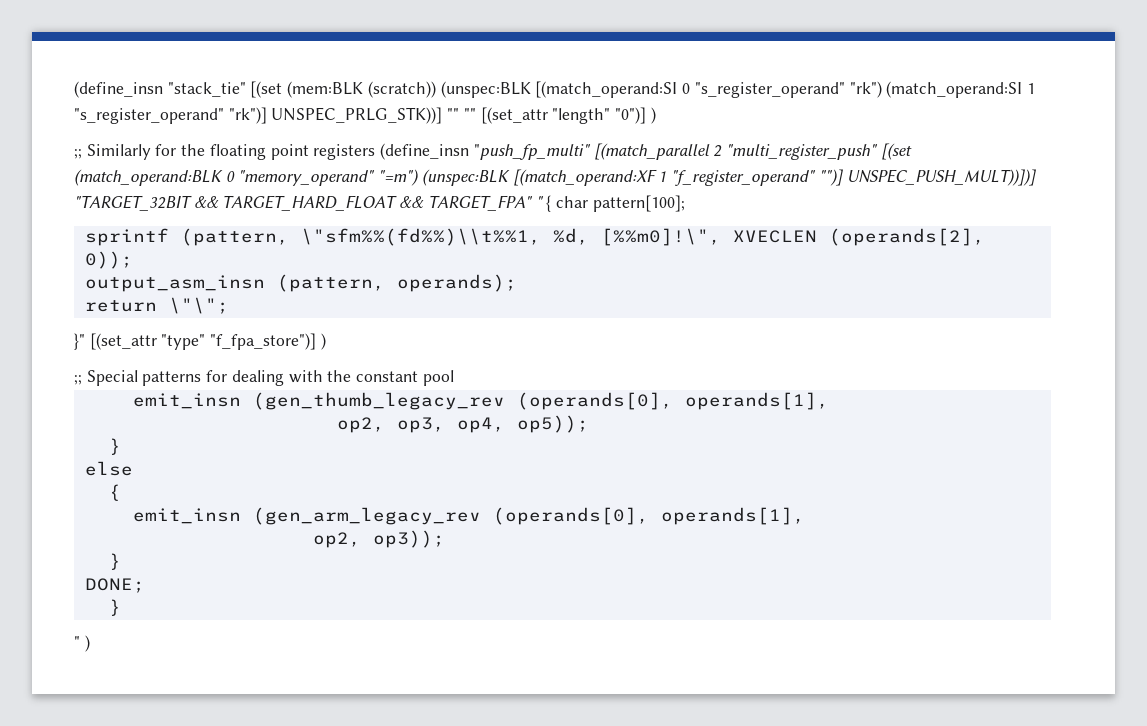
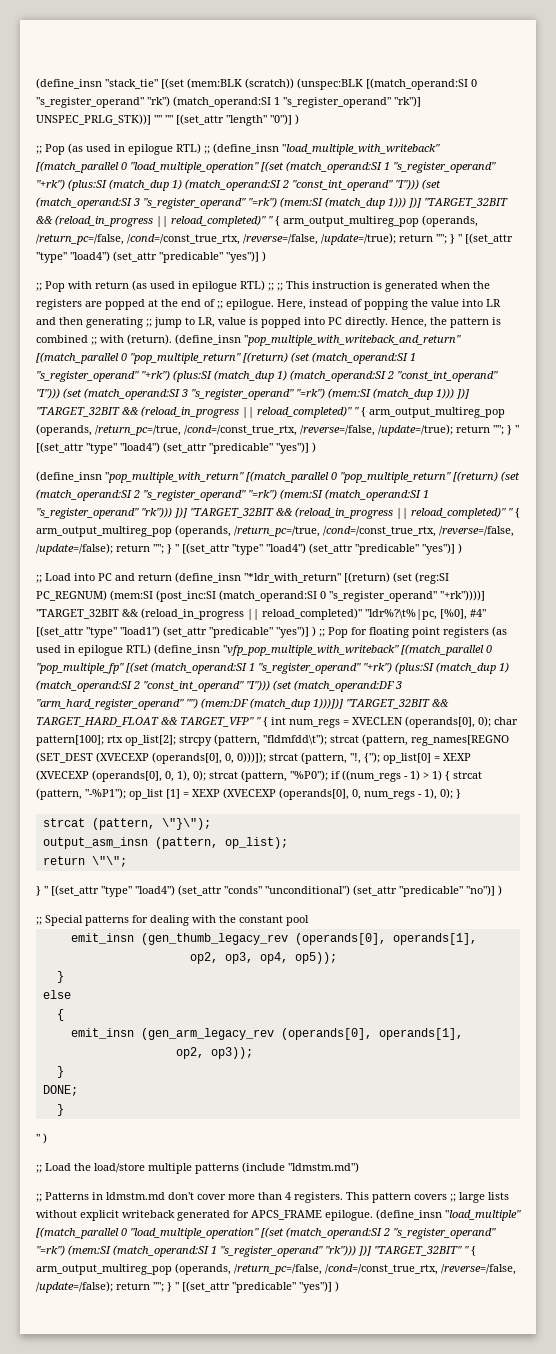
- ;; Similarly for the floating point registers (define_insn "push_fp_multi" [(match_parallel 2 "multi_register_push" [(set (match_operand:BLK 0 "memory_operand" "=m") (unspec:BLK [(match_operand:XF 1 "f_register_operand" "")] UNSPEC_PUSH_MULT))])] "TARGET_32BIT && TARGET_HARD_FLOAT && TARGET_FPA" " { char pattern[100];
- sprintf (pattern, \"sfm%%(fd%%)\\t%%1, %d, [%%m0]!\", XVECLEN (operands[2], 0));
+ ;; Pop (as used in epilogue RTL) ;; (define_insn "load_multiple_with_writeback" [(match_parallel 0 "load_multiple_operation" [(set (match_operand:SI 1 "s_register_operand" "+rk") (plus:SI (match_dup 1) (match_operand:SI 2 "const_int_operand" "I"))) (set (match_operand:SI 3 "s_register_operand" "=rk") (mem:SI (match_dup 1))) ])] "TARGET_32BIT && (reload_in_progress || reload_completed)" " { arm_output_multireg_pop (operands, /return_pc=/false, /cond=/const_true_rtx, /reverse=/false, /update=/true); return ""; } " [(set_attr "type" "load4") (set_attr "predicable" "yes")] )
+ ;; Pop with return (as used in epilogue RTL) ;; ;; This instruction is generated when the registers are popped at the end of ;; epilogue. Here, instead of popping the value into LR and then generating ;; jump to LR, value is popped into PC directly. Hence, the pattern is combined ;; with (return). (define_insn "pop_multiple_with_writeback_and_return" [(match_parallel 0 "pop_multiple_return" [(return) (set (match_operand:SI 1 "s_register_operand" "+rk") (plus:SI (match_dup 1) (match_operand:SI 2 "const_int_operand" "I"))) (set (match_operand:SI 3 "s_register_operand" "=rk") (mem:SI (match_dup 1))) ])] "TARGET_32BIT && (reload_in_progress || reload_completed)" " { arm_output_multireg_pop (operands, /return_pc=/true, /cond=/const_true_rtx, /reverse=/false, /update=/true); return ""; } " [(set_attr "type" "load4") (set_attr "predicable" "yes")] )
+ (define_insn "pop_multiple_with_return" [(match_parallel 0 "pop_multiple_return" [(return) (set (match_operand:SI 2 "s_register_operand" "=rk") (mem:SI (match_operand:SI 1 "s_register_operand" "rk"))) ])] "TARGET_32BIT && (reload_in_progress || reload_completed)" " { arm_output_multireg_pop (operands, /return_pc=/true, /cond=/const_true_rtx, /reverse=/false, /update=/false); return ""; } " [(set_attr "type" "load4") (set_attr "predicable" "yes")] )
+ ;; Load into PC and return (define_insn "*ldr_with_return" [(return) (set (reg:SI PC_REGNUM) (mem:SI (post_inc:SI (match_operand:SI 0 "s_register_operand" "+rk"))))] "TARGET_32BIT && (reload_in_progress || reload_completed)" "ldr%?\t%|pc, [%0], #4" [(set_attr "type" "load1") (set_attr "predicable" "yes")] ) ;; Pop for floating point registers (as used in epilogue RTL) (define_insn "vfp_pop_multiple_with_writeback" [(match_parallel 0 "pop_multiple_fp" [(set (match_operand:SI 1 "s_register_operand" "+rk") (plus:SI (match_dup 1) (match_operand:SI 2 "const_int_operand" "I"))) (set (match_operand:DF 3 "arm_hard_register_operand" "") (mem:DF (match_dup 1)))])] "TARGET_32BIT && TARGET_HARD_FLOAT && TARGET_VFP" " { int num_regs = XVECLEN (operands[0], 0); char pattern[100]; rtx op_list[2]; strcpy (pattern, "fldmfdd\t"); strcat (pattern, reg_names[REGNO (SET_DEST (XVECEXP (operands[0], 0, 0)))]); strcat (pattern, "!, {"); op_list[0] = XEXP (XVECEXP (operands[0], 0, 1), 0); strcat (pattern, "%P0"); if ((num_regs - 1) > 1) { strcat (pattern, "-%P1"); op_list [1] = XEXP (XVECEXP (operands[0], 0, num_regs - 1), 0); }
+ strcat (pattern, \"}\");
- output_asm_insn (pattern, operands);
+ output_asm_insn (pattern, op_list);
- }" [(set_attr "type" "f_fpa_store")] )
+ } " [(set_attr "type" "load4") (set_attr "conds" "unconditional") (set_attr "predicable" "no")] )
+ ;; Load the load/store multiple patterns (include "ldmstm.md")
+ ;; Patterns in ldmstm.md don't cover more than 4 registers. This pattern covers ;; large lists without explicit writeback generated for APCS_FRAME epilogue. (define_insn "load_multiple" [(match_parallel 0 "load_multiple_operation" [(set (match_operand:SI 2 "s_register_operand" "=rk") (mem:SI (match_operand:SI 1 "s_register_operand" "rk"))) ])] "TARGET_32BIT" " { arm_output_multireg_pop (operands, /return_pc=/false, /cond=/const_true_rtx, /reverse=/false, /update=/false); return ""; } " [(set_attr "predicable" "yes")] )

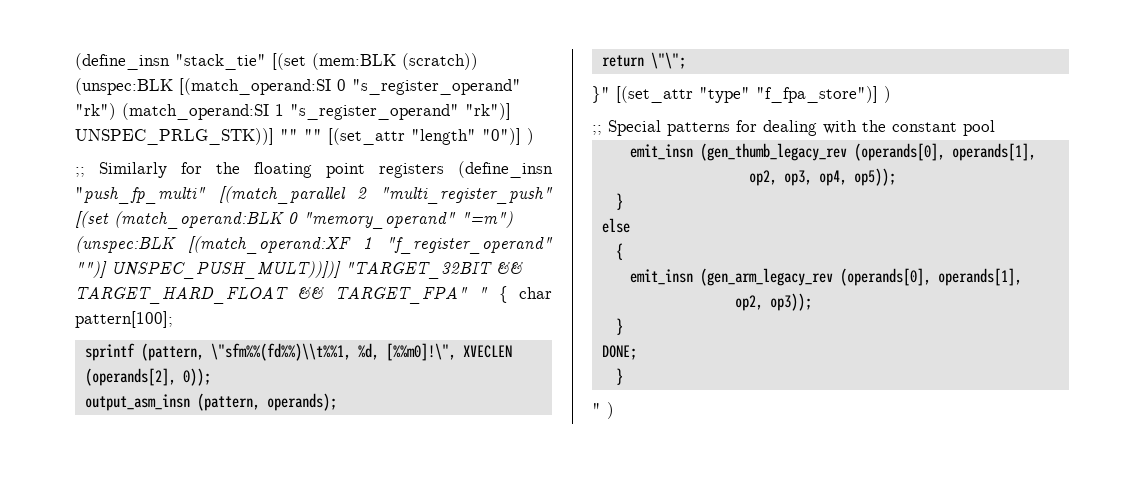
- ;; Pop (as used in epilogue RTL) ;; (define_insn "load_multiple_with_writeback" [(match_parallel 0 "load_multiple_operation" [(set (match_operand:SI 1 "s_register_operand" "+rk") (plus:SI (match_dup 1) (match_operand:SI 2 "const_int_operand" "I"))) (set (match_operand:SI 3 "s_register_operand" "=rk") (mem:SI (match_dup 1))) ])] "TARGET_32BIT && (reload_in_progress || reload_completed)" " { arm_output_multireg_pop (operands, /return_pc=/false, /cond=/const_true_rtx, /reverse=/false, /update=/true); return ""; } " [(set_attr "type" "load4") (set_attr "predicable" "yes")] )
- ;; Pop with return (as used in epilogue RTL) ;; ;; This instruction is generated when the registers are popped at the end of ;; epilogue. Here, instead of popping the value into LR and then generating ;; jump to LR, value is popped into PC directly. Hence, the pattern is combined ;; with (return). (define_insn "pop_multiple_with_writeback_and_return" [(match_parallel 0 "pop_multiple_return" [(return) (set (match_operand:SI 1 "s_register_operand" "+rk") (plus:SI (match_dup 1) (match_operand:SI 2 "const_int_operand" "I"))) (set (match_operand:SI 3 "s_register_operand" "=rk") (mem:SI (match_dup 1))) ])] "TARGET_32BIT && (reload_in_progress || reload_completed)" " { arm_output_multireg_pop (operands, /return_pc=/true, /cond=/const_true_rtx, /reverse=/false, /update=/true); return ""; } " [(set_attr "type" "load4") (set_attr "predicable" "yes")] )
- (define_insn "pop_multiple_with_return" [(match_parallel 0 "pop_multiple_return" [(return) (set (match_operand:SI 2 "s_register_operand" "=rk") (mem:SI (match_operand:SI 1 "s_register_operand" "rk"))) ])] "TARGET_32BIT && (reload_in_progress || reload_completed)" " { arm_output_multireg_pop (operands, /return_pc=/true, /cond=/const_true_rtx, /reverse=/false, /update=/false); return ""; } " [(set_attr "type" "load4") (set_attr "predicable" "yes")] )
- ;; Load into PC and return (define_insn "*ldr_with_return" [(return) (set (reg:SI PC_REGNUM) (mem:SI (post_inc:SI (match_operand:SI 0 "s_register_operand" "+rk"))))] "TARGET_32BIT && (reload_in_progress || reload_completed)" "ldr%?\t%|pc, [%0], #4" [(set_attr "type" "load1") (set_attr "predicable" "yes")] ) ;; Pop for floating point registers (as used in epilogue RTL) (define_insn "vfp_pop_multiple_with_writeback" [(match_parallel 0 "pop_multiple_fp" [(set (match_operand:SI 1 "s_register_operand" "+rk") (plus:SI (match_dup 1) (match_operand:SI 2 "const_int_operand" "I"))) (set (match_operand:DF 3 "arm_hard_register_operand" "") (mem:DF (match_dup 1)))])] "TARGET_32BIT && TARGET_HARD_FLOAT && TARGET_VFP" " { int num_regs = XVECLEN (operands[0], 0); char pattern[100]; rtx op_list[2]; strcpy (pattern, "fldmfdd\t"); strcat (pattern, reg_names[REGNO (SET_DEST (XVECEXP (operands[0], 0, 0)))]); strcat (pattern, "!, {"); op_list[0] = XEXP (XVECEXP (operands[0], 0, 1), 0); strcat (pattern, "%P0"); if ((num_regs - 1) > 1) { strcat (pattern, "-%P1"); op_list [1] = XEXP (XVECEXP (operands[0], 0, num_regs - 1), 0); }
- strcat (pattern, \"}\");
+ ;; Similarly for the floating point registers (define_insn "push_fp_multi" [(match_parallel 2 "multi_register_push" [(set (match_operand:BLK 0 "memory_operand" "=m") (unspec:BLK [(match_operand:XF 1 "f_register_operand" "")] UNSPEC_PUSH_MULT))])] "TARGET_32BIT && TARGET_HARD_FLOAT && TARGET_FPA" " { char pattern[100];
+ sprintf (pattern, \"sfm%%(fd%%)\\t%%1, %d, [%%m0]!\", XVECLEN (operands[2], 0));
- output_asm_insn (pattern, op_list);
+ output_asm_insn (pattern, operands);
- } " [(set_attr "type" "load4") (set_attr "conds" "unconditional") (set_attr "predicable" "no")] )
+ }" [(set_attr "type" "f_fpa_store")] )
- ;; Load the load/store multiple patterns (include "ldmstm.md")
- ;; Patterns in ldmstm.md don't cover more than 4 registers. This pattern covers ;; large lists without explicit writeback generated for APCS_FRAME epilogue. (define_insn "load_multiple" [(match_parallel 0 "load_multiple_operation" [(set (match_operand:SI 2 "s_register_operand" "=rk") (mem:SI (match_operand:SI 1 "s_register_operand" "rk"))) ])] "TARGET_32BIT" " { arm_output_multireg_pop (operands, /return_pc=/false, /cond=/const_true_rtx, /reverse=/false, /update=/false); return ""; } " [(set_attr "predicable" "yes")] )

